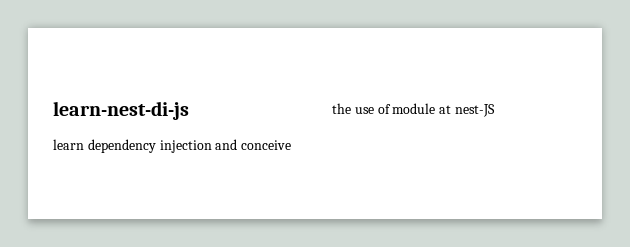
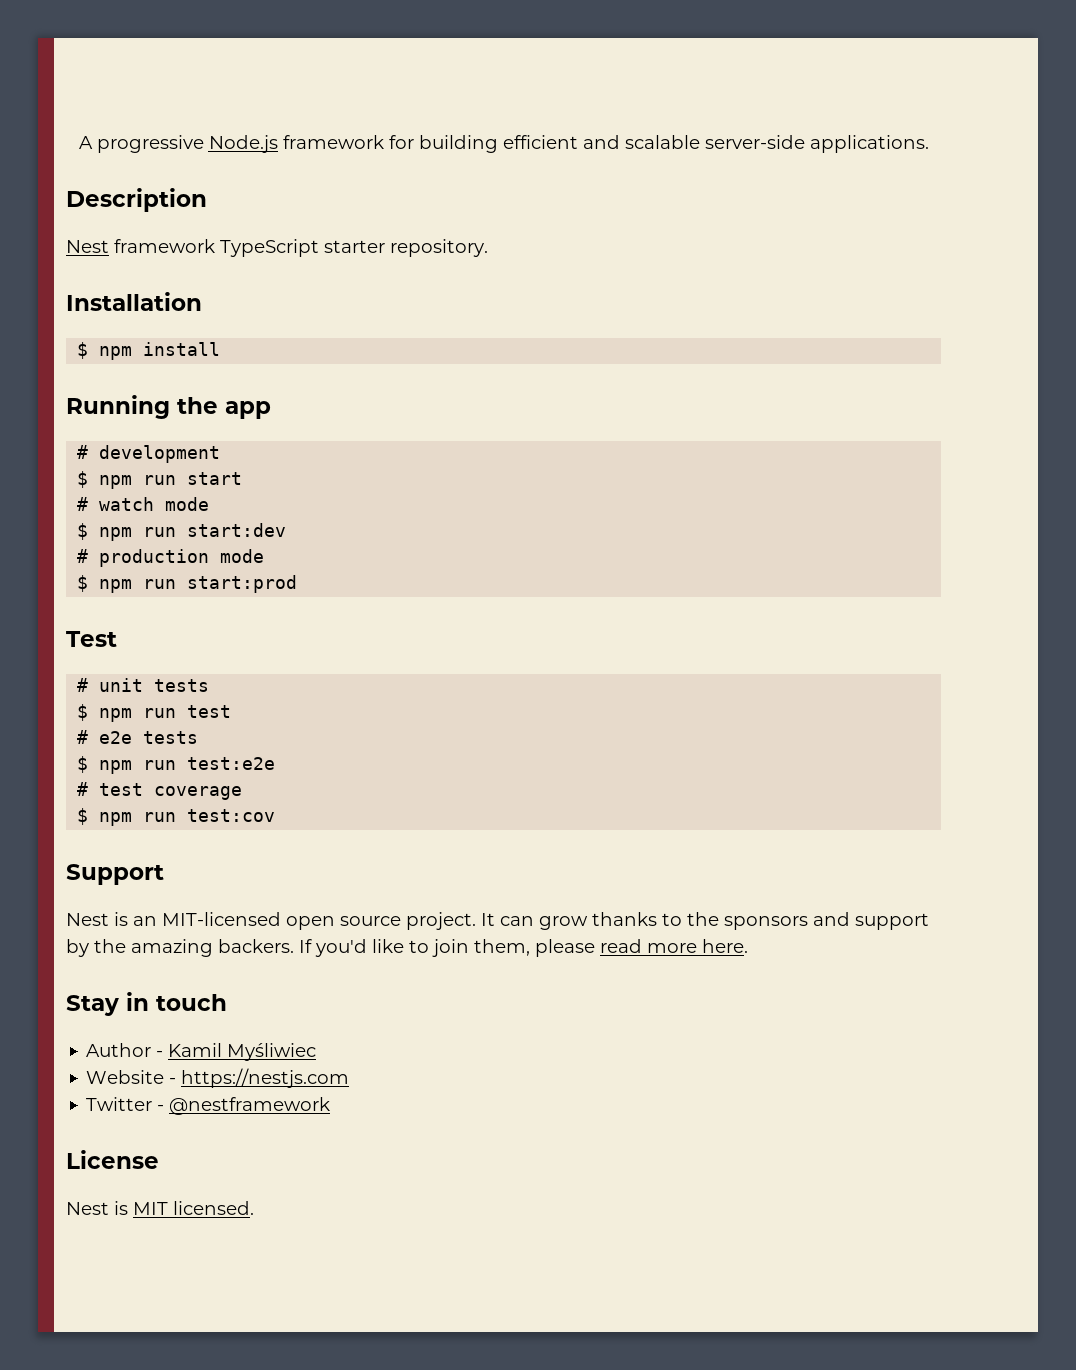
- learn-nest-di-js
- learn dependency injection and conceive the use of module at nest-JS
+ A progressive Node.js framework for building efficient and scalable server-side applications.
+ Description
+ Nest framework TypeScript starter repository.
+ Installation
+ $ npm install
+ Running the app
+ # development
+ $ npm run start
+ # watch mode
+ $ npm run start:dev
+ # production mode
+ $ npm run start:prod
+ Test
+ # unit tests
+ $ npm run test
+ # e2e tests
+ $ npm run test:e2e
+ # test coverage
+ $ npm run test:cov
+ Support
+ Nest is an MIT-licensed open source project. It can grow thanks to the sponsors and support by the amazing backers. If you'd like to join them, please read more here.
+ Stay in touch
+ Author - Kamil Myśliwiec
+ Website - https://nestjs.com
+ Twitter - @nestframework
+ License
+ Nest is MIT licensed.

